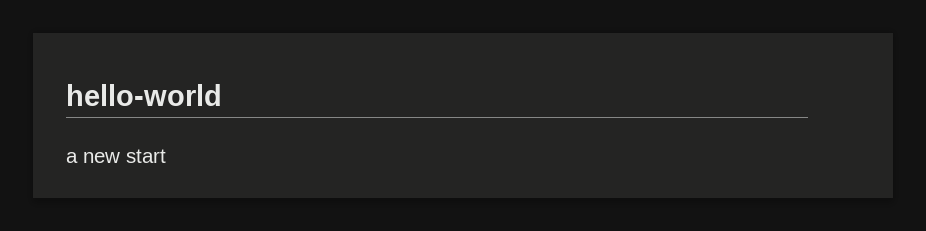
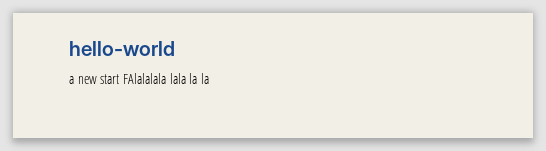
- a new start
+ a new start FAlalalala lala la la

